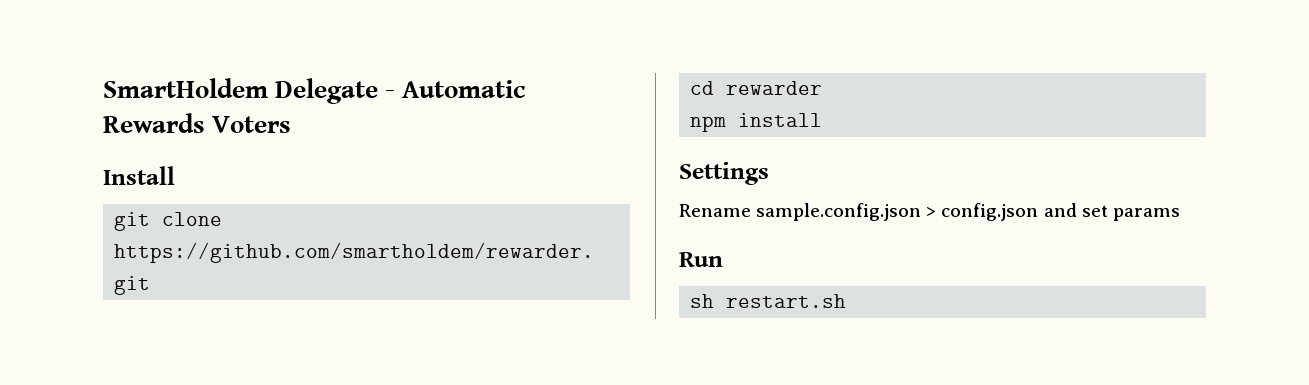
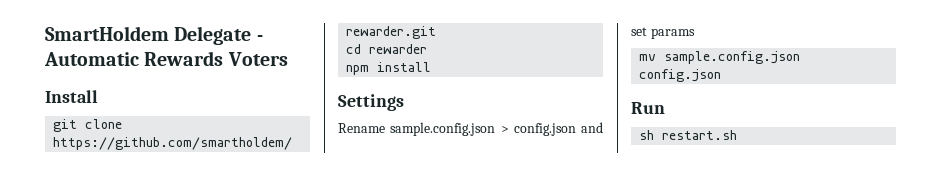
+ mv sample.config.json config.json

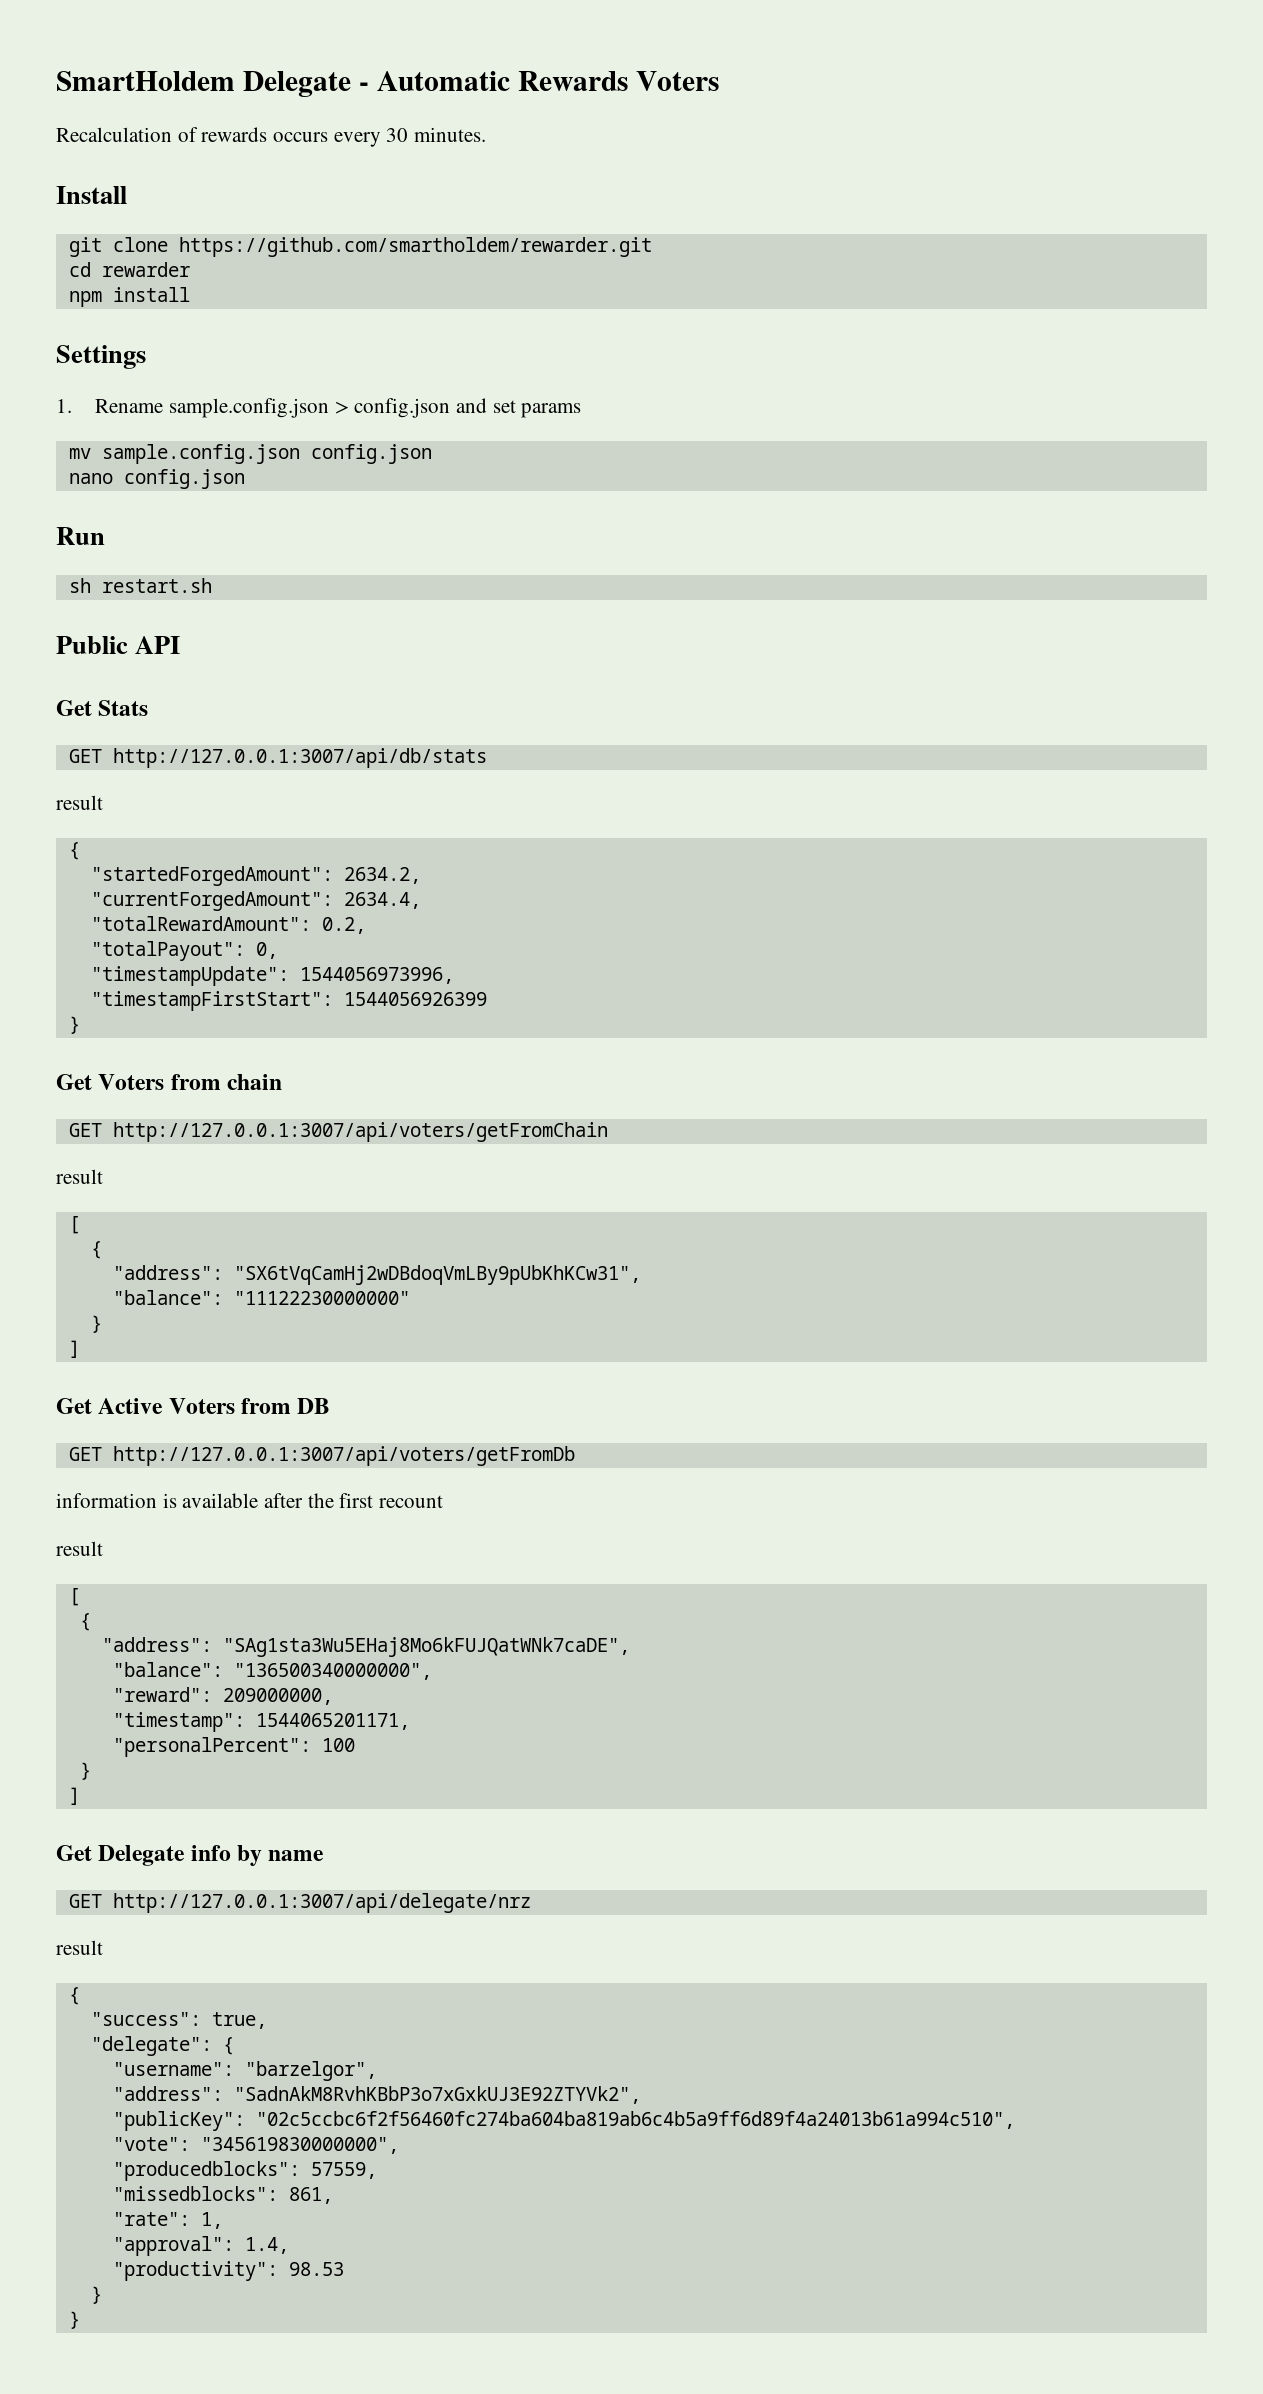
+ Recalculation of rewards occurs every 30 minutes.
- Rename sample.config.json > config.json and set params
+ 1. Rename sample.config.json > config.json and set params
+ nano config.json
+ Public API
+ Get Stats
+ GET http://127.0.0.1:3007/api/db/stats
+ result
+ {
+ "startedForgedAmount": 2634.2,
+ "currentForgedAmount": 2634.4,
+ "totalRewardAmount": 0.2,
+ "totalPayout": 0,
+ "timestampUpdate": 1544056973996,
+ "timestampFirstStart": 1544056926399
+ }
+ Get Voters from chain
+ GET http://127.0.0.1:3007/api/voters/getFromChain
+ result
+ [
+ {
+ "address": "SX6tVqCamHj2wDBdoqVmLBy9pUbKhKCw31",
+ "balance": "11122230000000"
+ }
+ ]
+ Get Active Voters from DB
+ GET http://127.0.0.1:3007/api/voters/getFromDb
+ information is available after the first recount
+ result
+ [
+ {
+ "address": "SAg1sta3Wu5EHaj8Mo6kFUJQatWNk7caDE",
+ "balance": "136500340000000",
+ "reward": 209000000,
+ "timestamp": 1544065201171,
+ "personalPercent": 100
+ }
+ ]
+ Get Delegate info by name
+ GET http://127.0.0.1:3007/api/delegate/nrz
+ result
+ {
+ "success": true,
+ "delegate": {
+ "username": "barzelgor",
+ "address": "SadnAkM8RvhKBbP3o7xGxkUJ3E92ZTYVk2",
+ "publicKey": "02c5ccbc6f2f56460fc274ba604ba819ab6c4b5a9ff6d89f4a24013b61a994c510",
+ "vote": "345619830000000",
+ "producedblocks": 57559,
+ "missedblocks": 861,
+ "rate": 1,
+ "approval": 1.4,
+ "productivity": 98.53
+ }
+ }

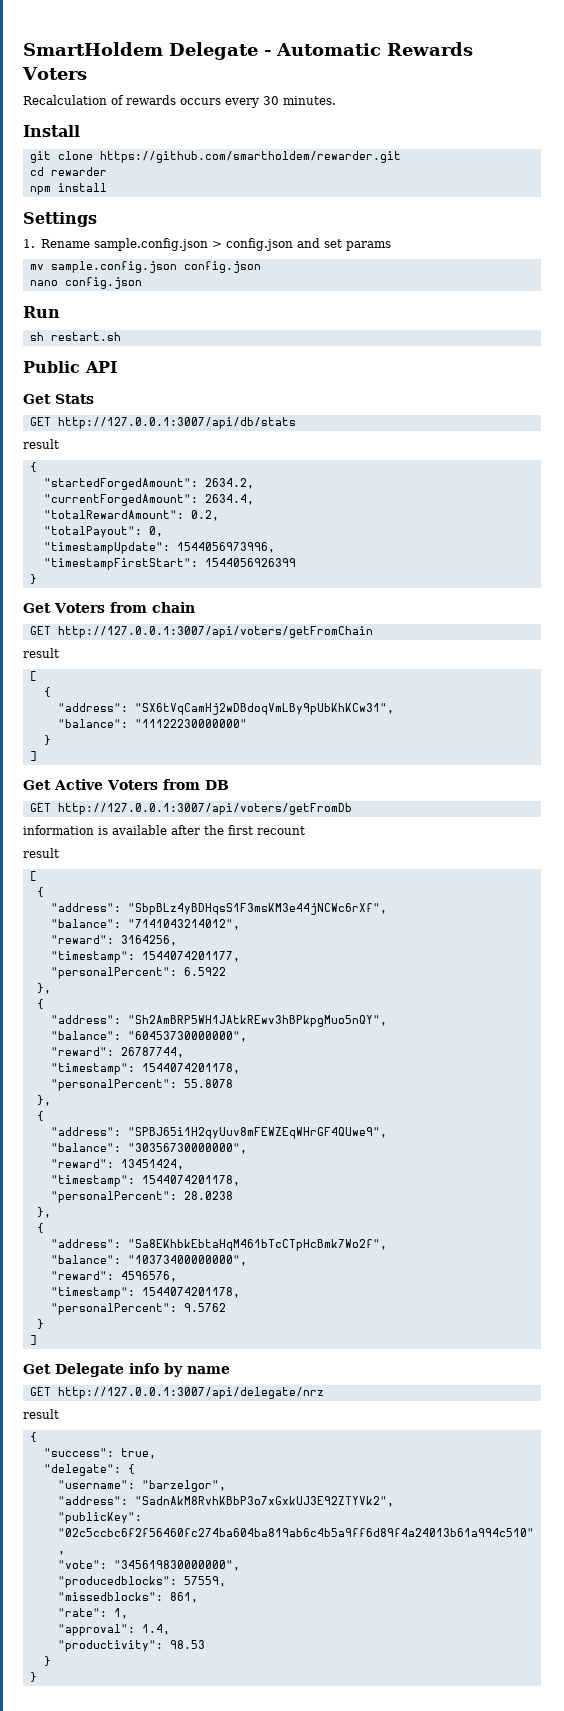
- "address": "SAg1sta3Wu5EHaj8Mo6kFUJQatWNk7caDE",
- "balance": "136500340000000",
- "reward": 209000000,
- "timestamp": 1544065201171,
- "personalPercent": 100
+ "address": "SbpBLz4yBDHqsS1F3msKM3e44jNCWc6rXf",
+ "balance": "7141043214012",
+ "reward": 3164256,
+ "timestamp": 1544074201177,
+ "personalPercent": 6.5922
+ },
+ {
+ "address": "Sh2AmBRP5WH1JAtkREwv3hBPkpgMuo5nQY",
+ "balance": "60453730000000",
+ "reward": 26787744,
+ "timestamp": 1544074201178,
+ "personalPercent": 55.8078
+ },
+ {
+ "address": "SPBJ65i1H2qyUuv8mFEWZEqWHrGF4QUwe9",
+ "balance": "30356730000000",
+ "reward": 13451424,
+ "timestamp": 1544074201178,
+ "personalPercent": 28.0238
+ },
+ {
+ "address": "Sa8EKhbkEbtaHqM461bTcCTpHcBmk7Wo2f",
+ "balance": "10373400000000",
+ "reward": 4596576,
+ "timestamp": 1544074201178,
+ "personalPercent": 9.5762

